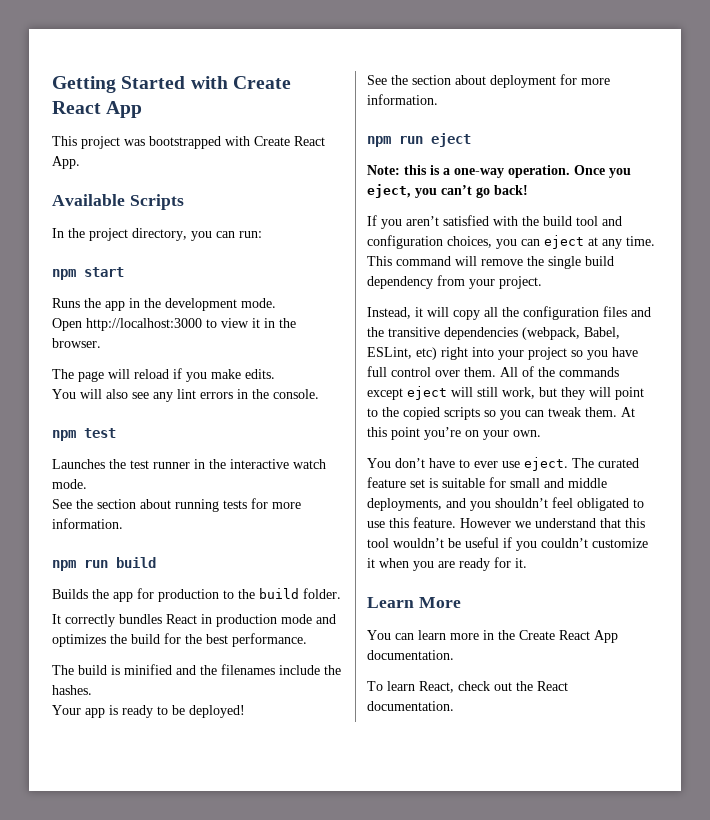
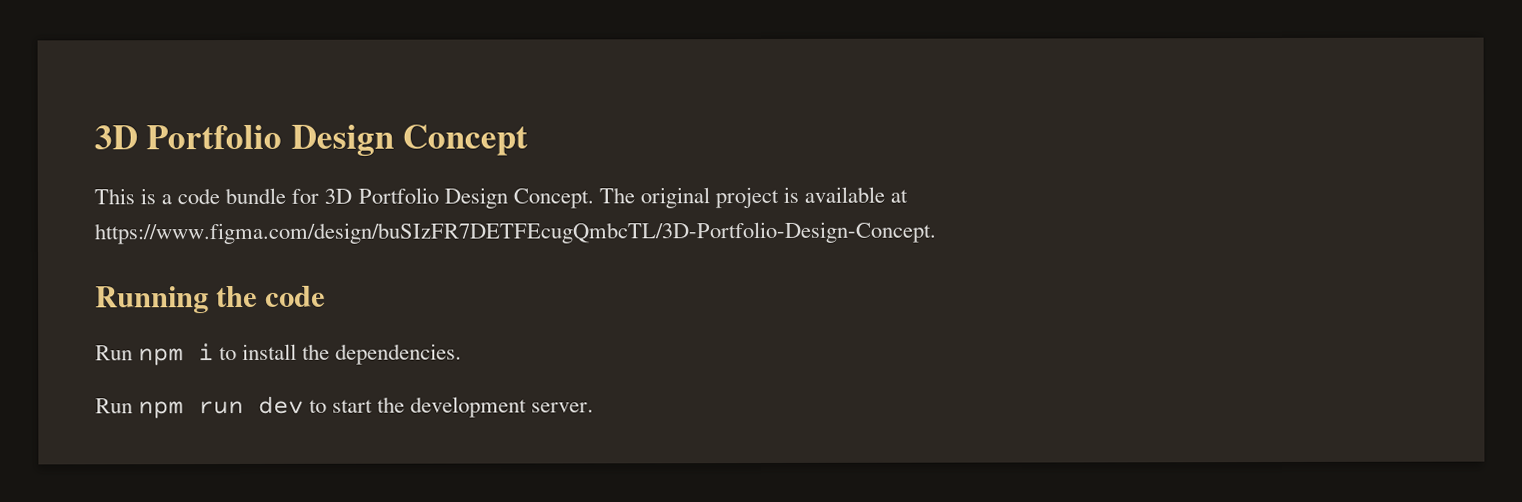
- Getting Started with Create React App
- This project was bootstrapped with Create React App.
- Available Scripts
- In the project directory, you can run:
- npm start
- Runs the app in the development mode.
- Open http://localhost:3000 to view it in the browser.
- The page will reload if you make edits.
- You will also see any lint errors in the console.
- npm test
- Launches the test runner in the interactive watch mode.
- See the section about running tests for more information.
- npm run build
- Builds the app for production to the build folder.
- It correctly bundles React in production mode and optimizes the build for the best performance.
- The build is minified and the filenames include the hashes.
- Your app is ready to be deployed!
- See the section about deployment for more information.
- npm run eject
- Note: this is a one-way operation. Once you eject, you can’t go back!
- If you aren’t satisfied with the build tool and configuration choices, you can eject at any time. This command will remove the single build dependency from your project.
- Instead, it will copy all the configuration files and the transitive dependencies (webpack, Babel, ESLint, etc) right into your project so you have full control over them. All of the commands except eject will still work, but they will point to the copied scripts so you can tweak them. At this point you’re on your own.
- You don’t have to ever use eject. The curated feature set is suitable for small and middle deployments, and you shouldn’t feel obligated to use this feature. However we understand that this tool wouldn’t be useful if you couldn’t customize it when you are ready for it.
- Learn More
- You can learn more in the Create React App documentation.
- To learn React, check out the React documentation.
+ 3D Portfolio Design Concept
+ This is a code bundle for 3D Portfolio Design Concept. The original project is available at https://www.figma.com/design/buSIzFR7DETFEcugQmbcTL/3D-Portfolio-Design-Concept.
+ Running the code
+ Run npm i to install the dependencies.
+ Run npm run dev to start the development server.

